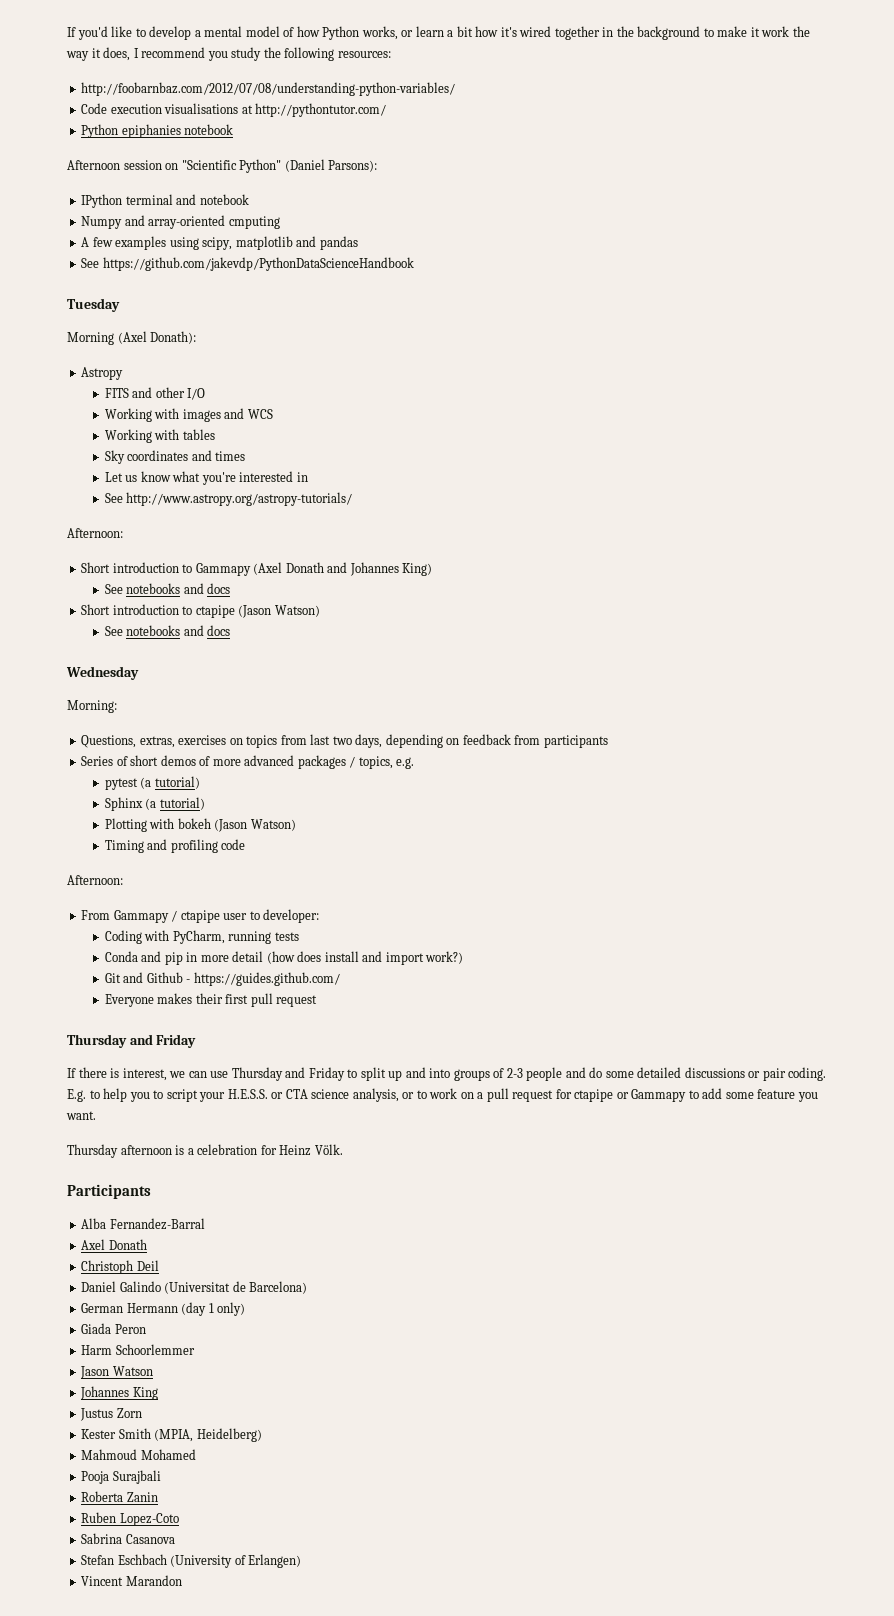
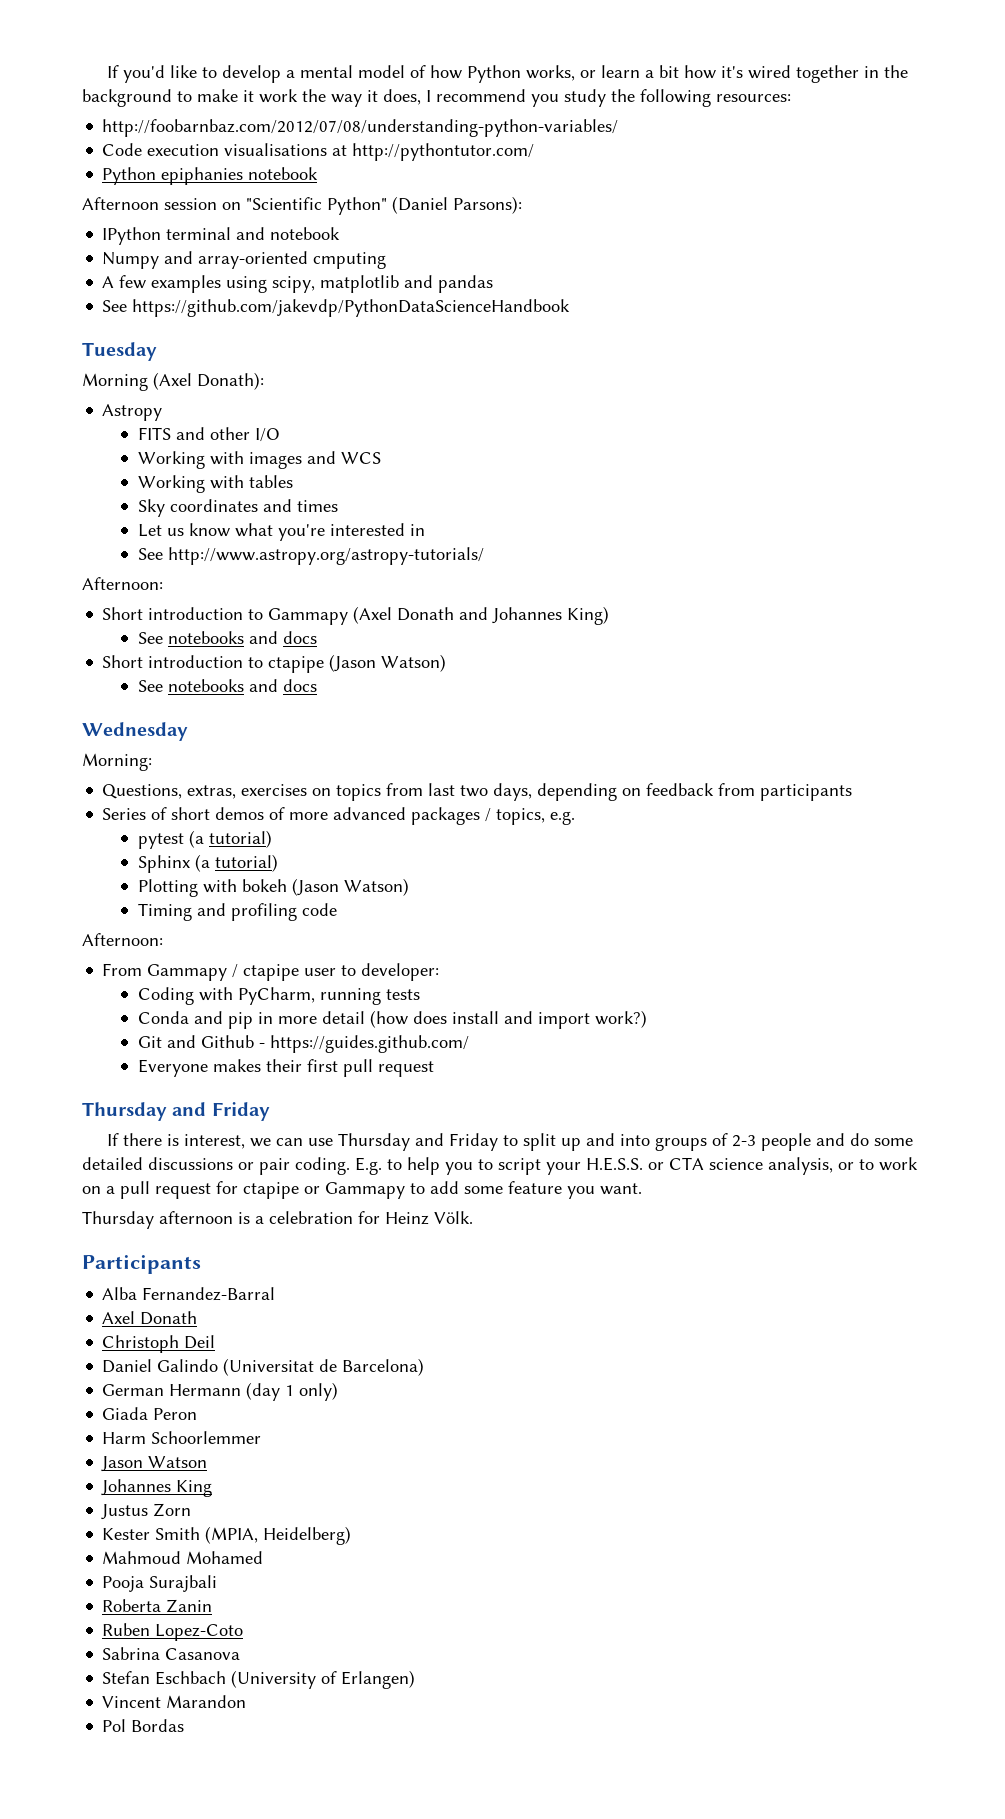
+ Pol Bordas

